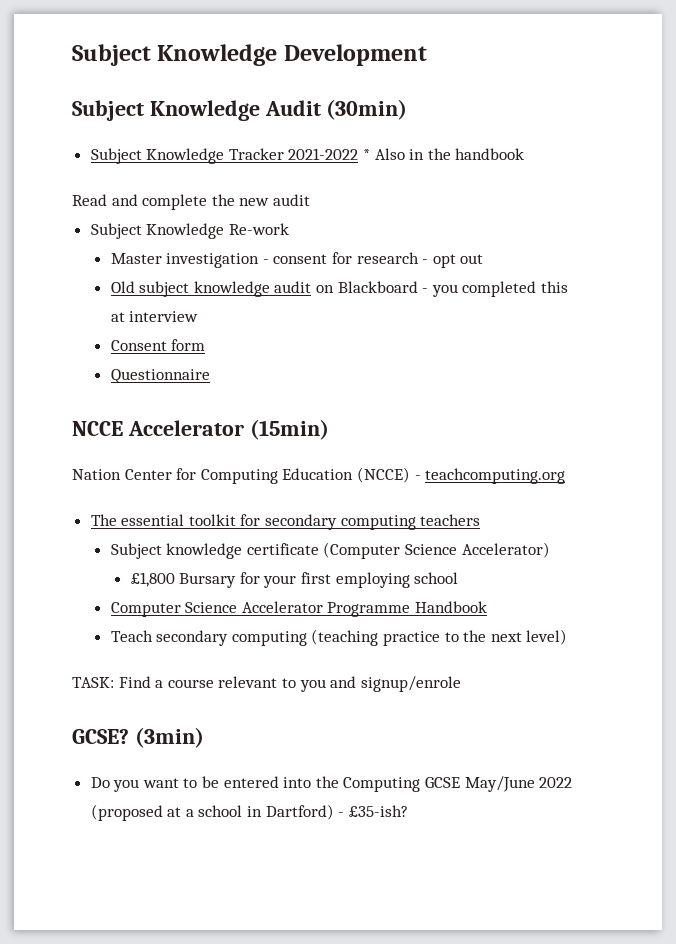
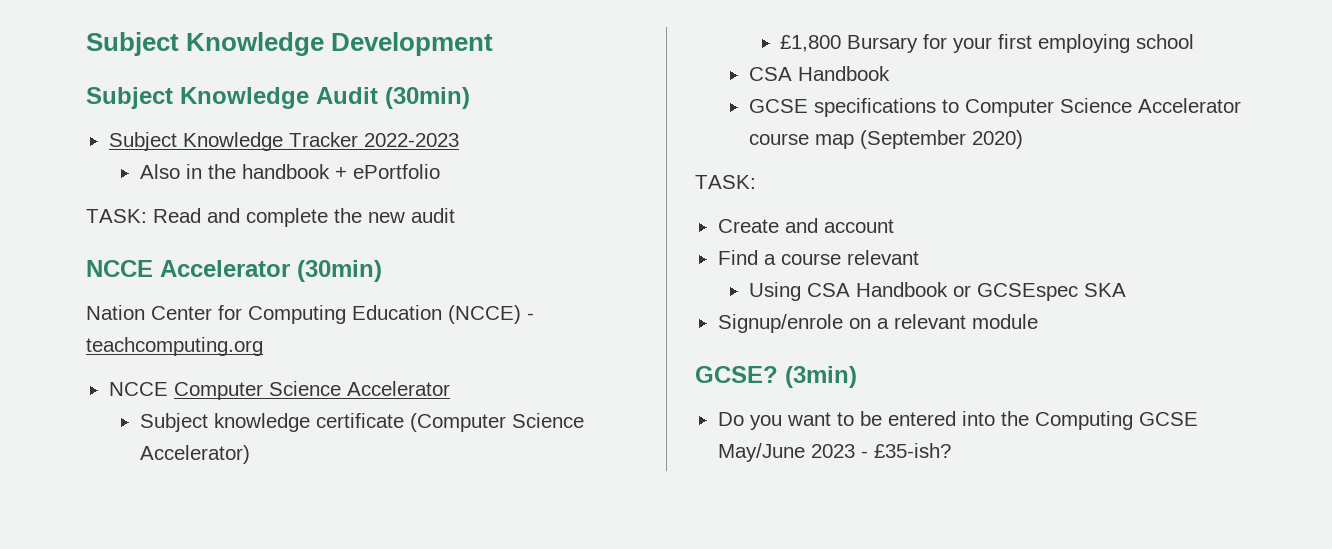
- Subject Knowledge Tracker 2021-2022 * Also in the handbook
- Read and complete the new audit
+ Subject Knowledge Tracker 2022-2023
+ Also in the handbook + ePortfolio
+ TASK: Read and complete the new audit
- Subject Knowledge Re-work
- Master investigation - consent for research - opt out
- Old subject knowledge audit on Blackboard - you completed this at interview
- Consent form
- Questionnaire
- NCCE Accelerator (15min)
+ NCCE Accelerator (30min)
- The essential toolkit for secondary computing teachers
+ NCCE Computer Science Accelerator
  £1,800 Bursary for your first employing school
- Computer Science Accelerator Programme Handbook
- Teach secondary computing (teaching practice to the next level)
- TASK: Find a course relevant to you and signup/enrole
+ CSA Handbook
+ GCSE specifications to Computer Science Accelerator course map (September 2020)
+ TASK:
+ Create and account
+ Find a course relevant
+ Using CSA Handbook or GCSEspec SKA
+ Signup/enrole on a relevant module
- Do you want to be entered into the Computing GCSE May/June 2022 (proposed at a school in Dartford) - £35-ish?
+ Do you want to be entered into the Computing GCSE May/June 2023 - £35-ish?

